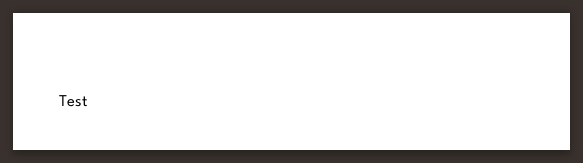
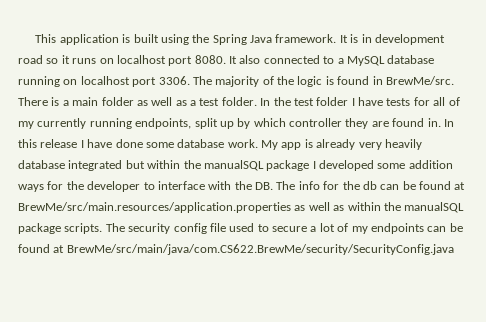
- Test
+ This application is built using the Spring Java framework. It is in development road so it runs on localhost port 8080. It also connected to a MySQL database running on localhost port 3306. The majority of the logic is found in BrewMe/src. There is a main folder as well as a test folder. In the test folder I have tests for all of my currently running endpoints, split up by which controller they are found in. In this release I have done some database work. My app is already very heavily database integrated but within the manualSQL package I developed some addition ways for the developer to interface with the DB. The info for the db can be found at BrewMe/src/main.resources/application.properties as well as within the manualSQL package scripts. The security config file used to secure a lot of my endpoints can be found at BrewMe/src/main/java/com.CS622.BrewMe/security/SecurityConfig.java

